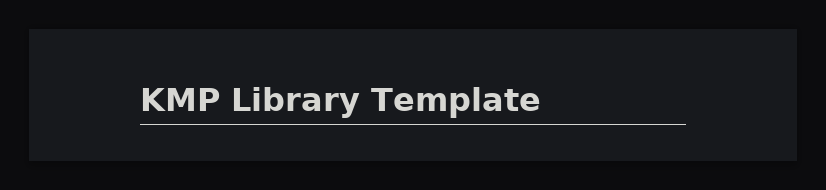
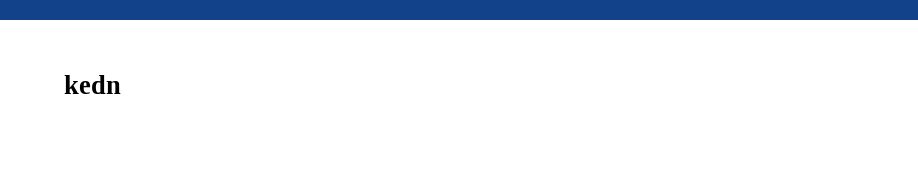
- KMP Library Template
+ kedn

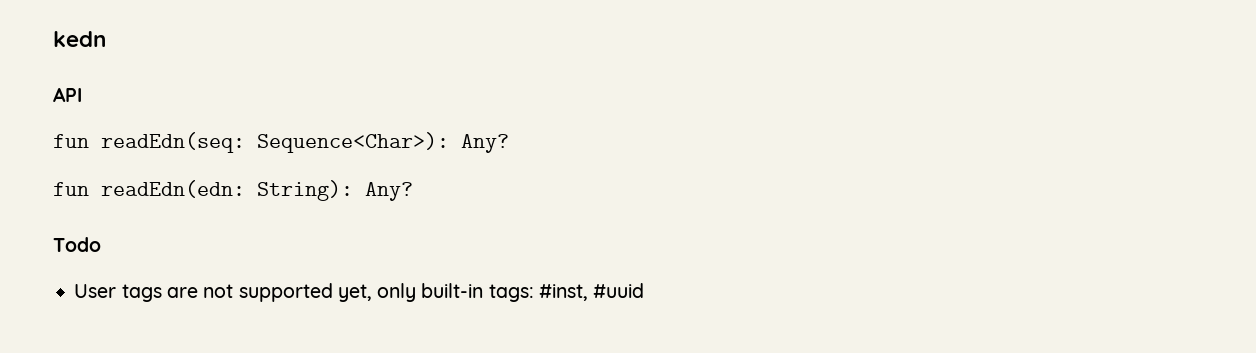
+ API
+ fun readEdn(seq: Sequence<Char>): Any?
+ fun readEdn(edn: String): Any?
+ Todo
+ User tags are not supported yet, only built-in tags: #inst, #uuid

